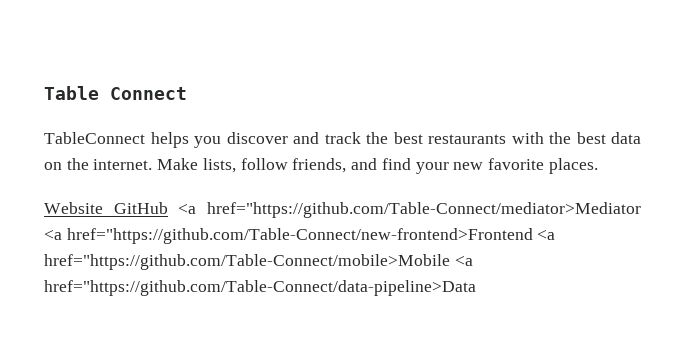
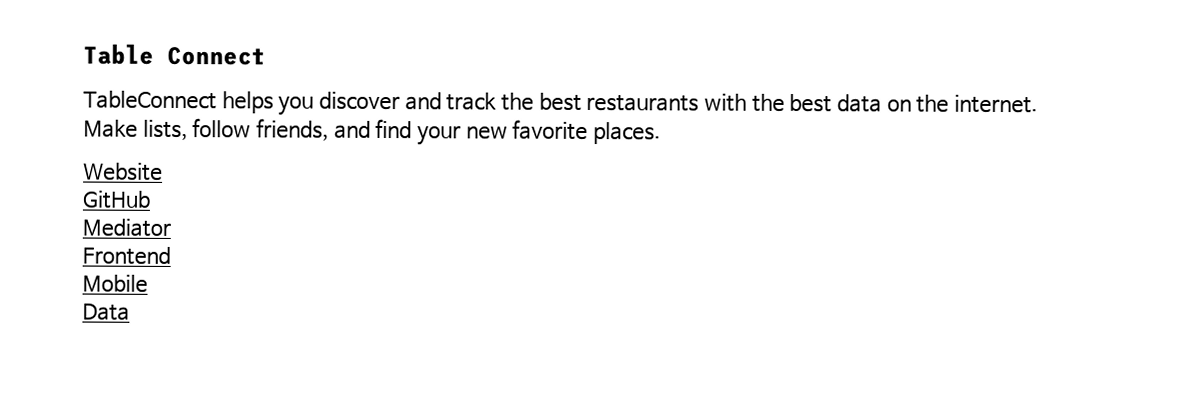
- Website GitHub <a href="https://github.com/Table-Connect/mediator>Mediator <a href="https://github.com/Table-Connect/new-frontend>Frontend <a href="https://github.com/Table-Connect/mobile>Mobile <a href="https://github.com/Table-Connect/data-pipeline>Data
+ Website
+ GitHub
+ Mediator
+ Frontend
+ Mobile
+ Data

